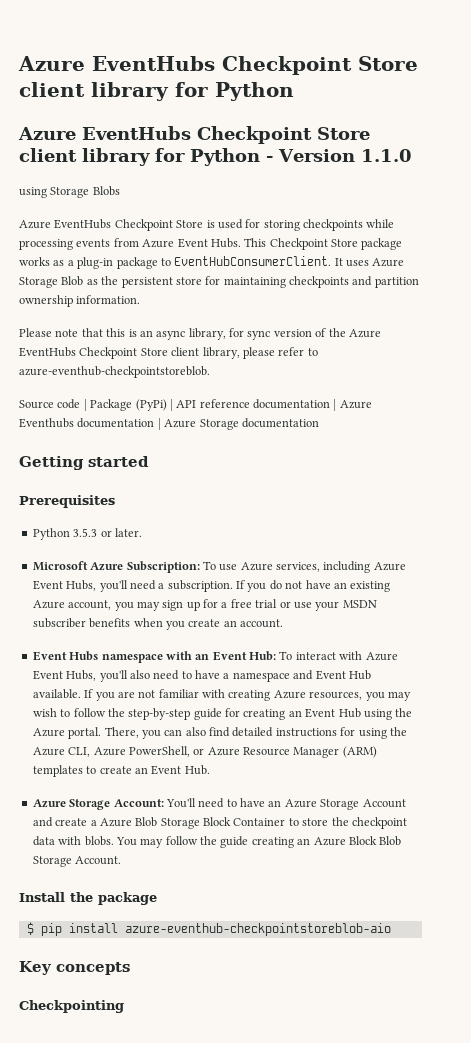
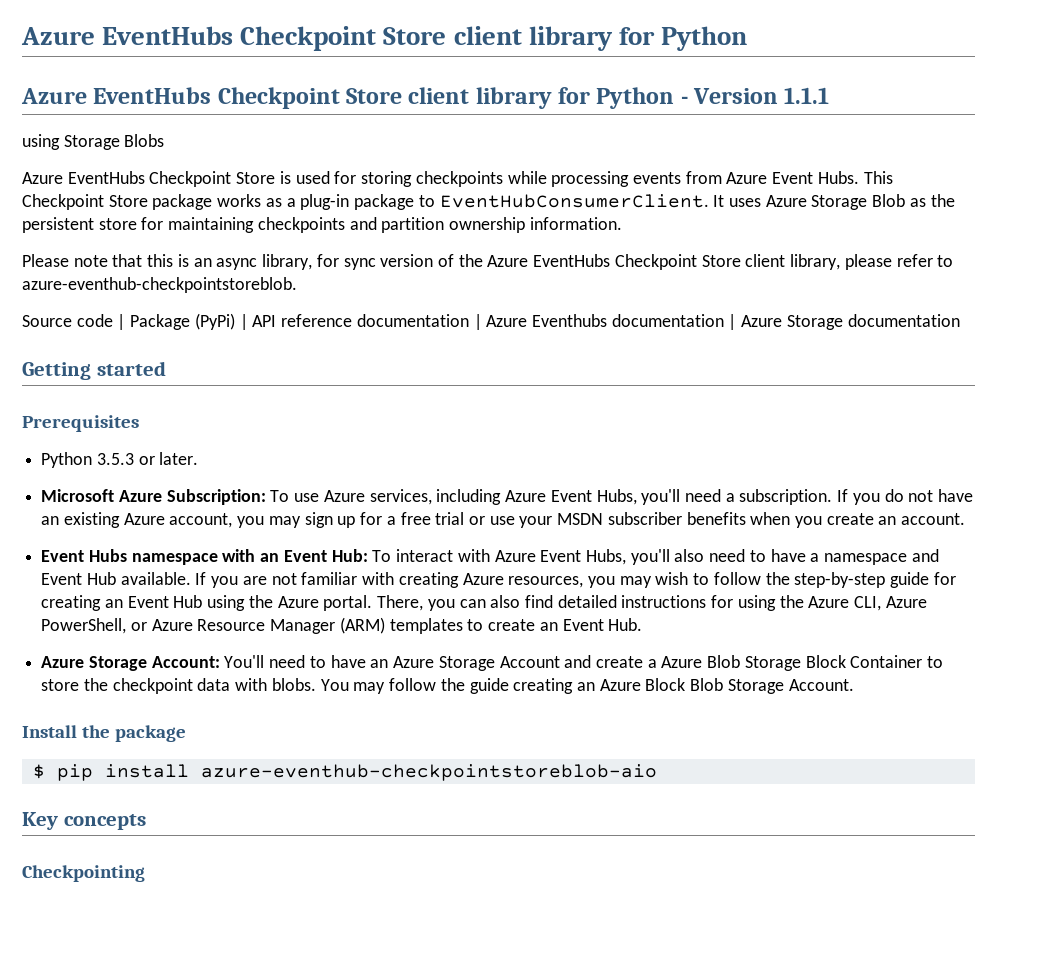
- Azure EventHubs Checkpoint Store client library for Python - Version 1.1.0
+ Azure EventHubs Checkpoint Store client library for Python - Version 1.1.1

